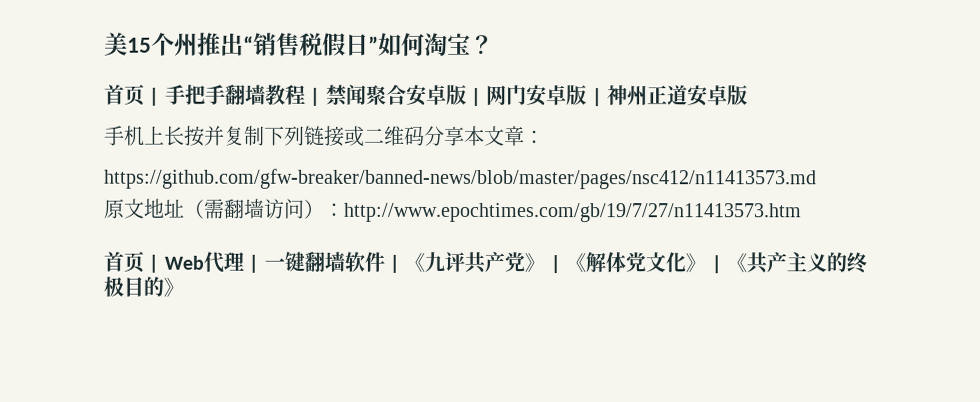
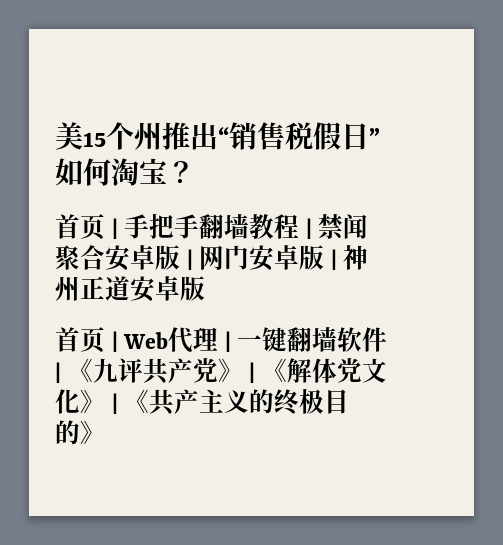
- 手机上长按并复制下列链接或二维码分享本文章：
- https://github.com/gfw-breaker/banned-news/blob/master/pages/nsc412/n11413573.md
- 原文地址（需翻墙访问）：http://www.epochtimes.com/gb/19/7/27/n11413573.htm

